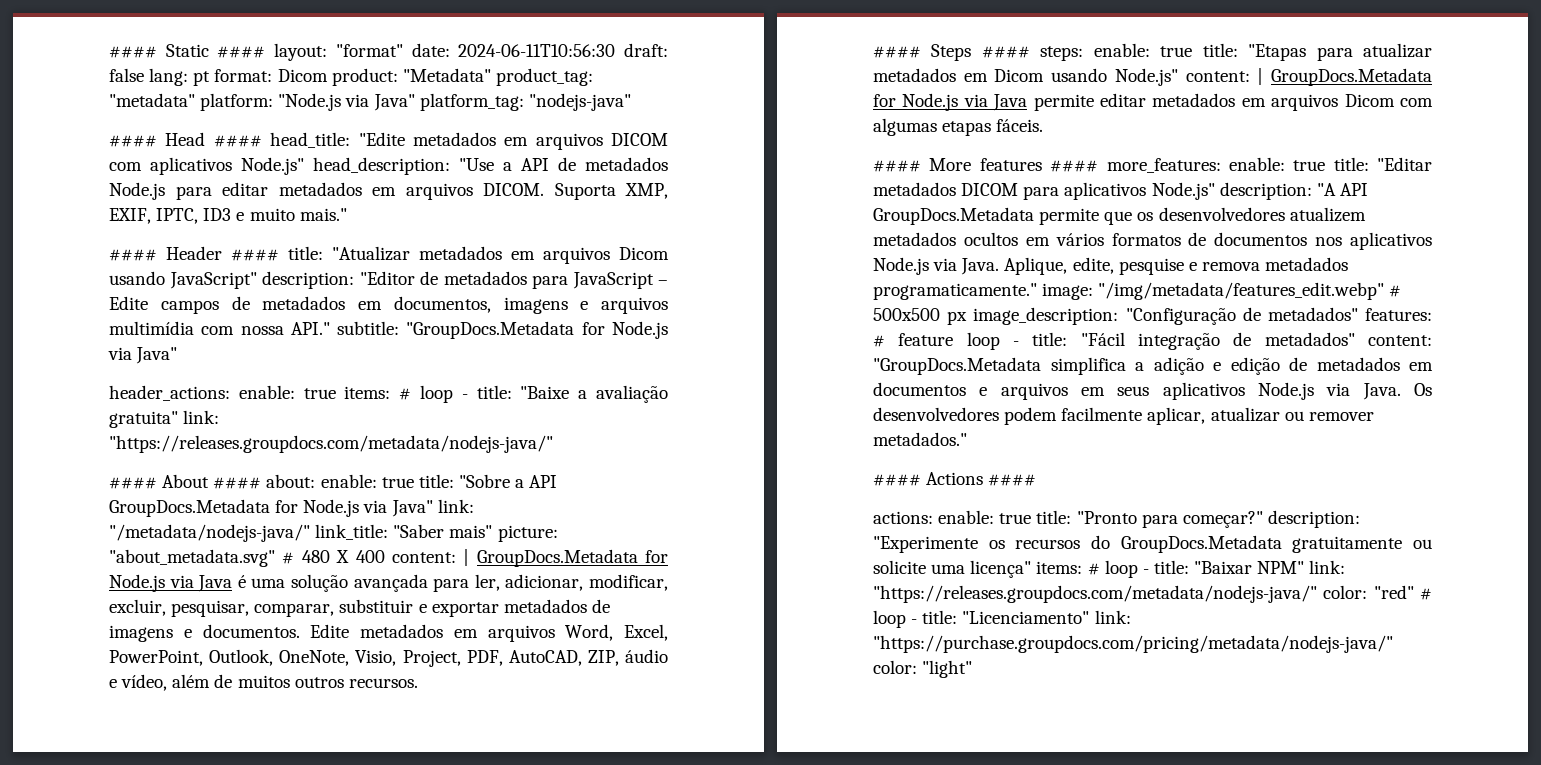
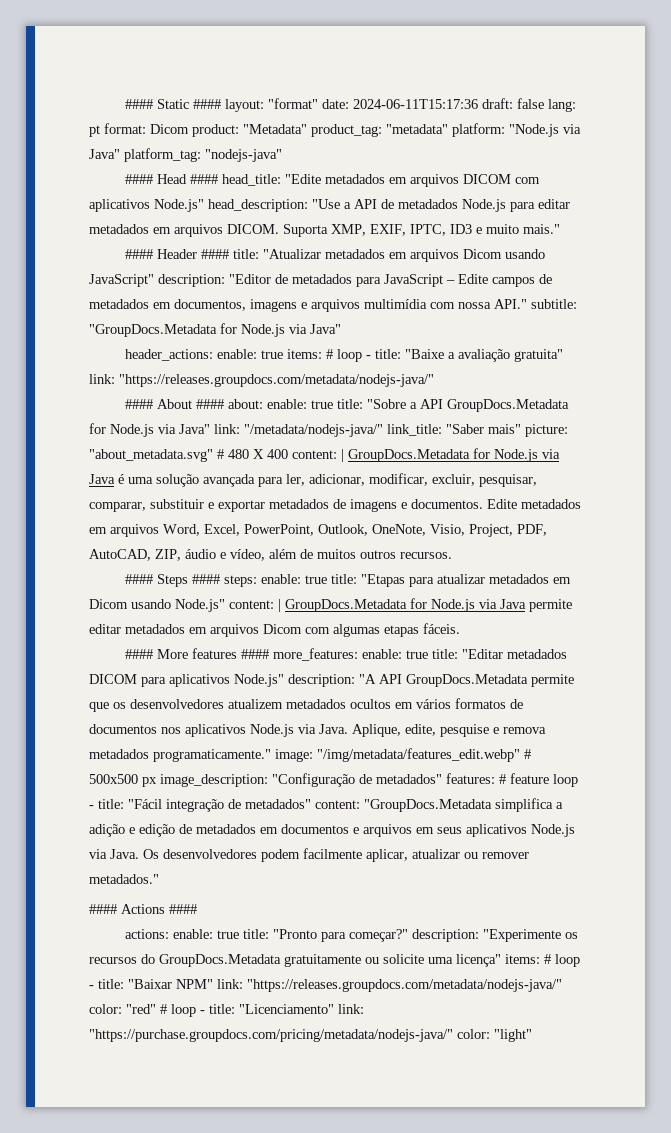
- #### Static #### layout: "format" date: 2024-06-11T10:56:30 draft: false lang: pt format: Dicom product: "Metadata" product_tag: "metadata" platform: "Node.js via Java" platform_tag: "nodejs-java"
+ #### Static #### layout: "format" date: 2024-06-11T15:17:36 draft: false lang: pt format: Dicom product: "Metadata" product_tag: "metadata" platform: "Node.js via Java" platform_tag: "nodejs-java"

